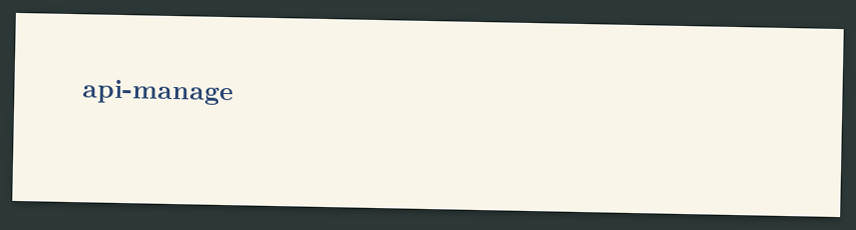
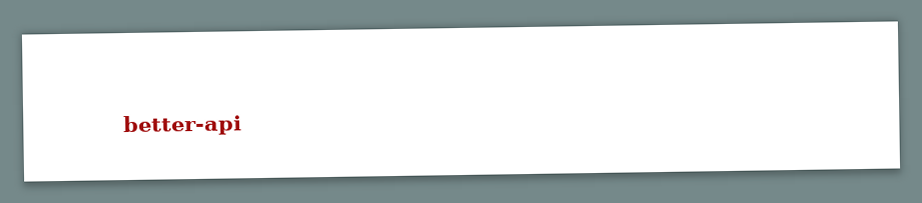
- api-manage
+ better-api

